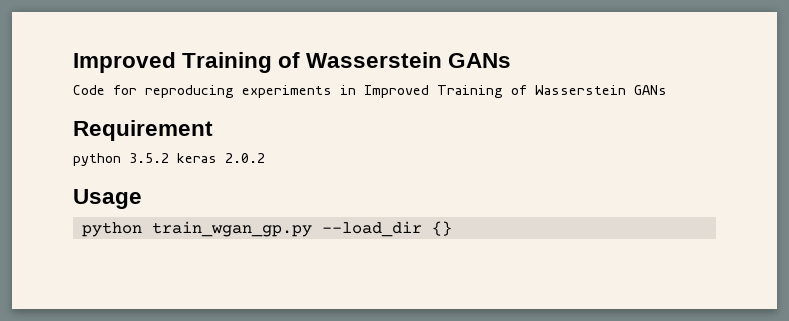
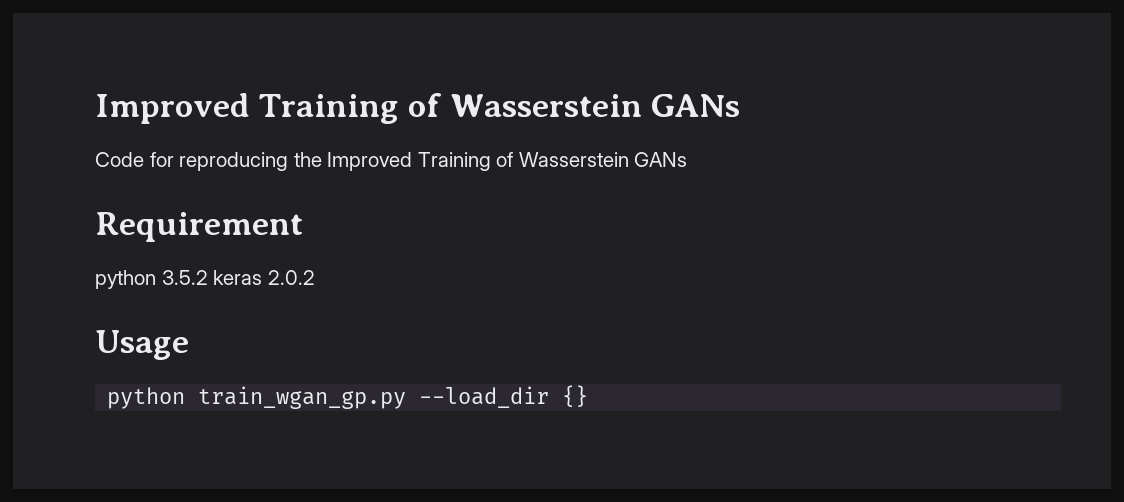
- Code for reproducing experiments in Improved Training of Wasserstein GANs
+ Code for reproducing the Improved Training of Wasserstein GANs

